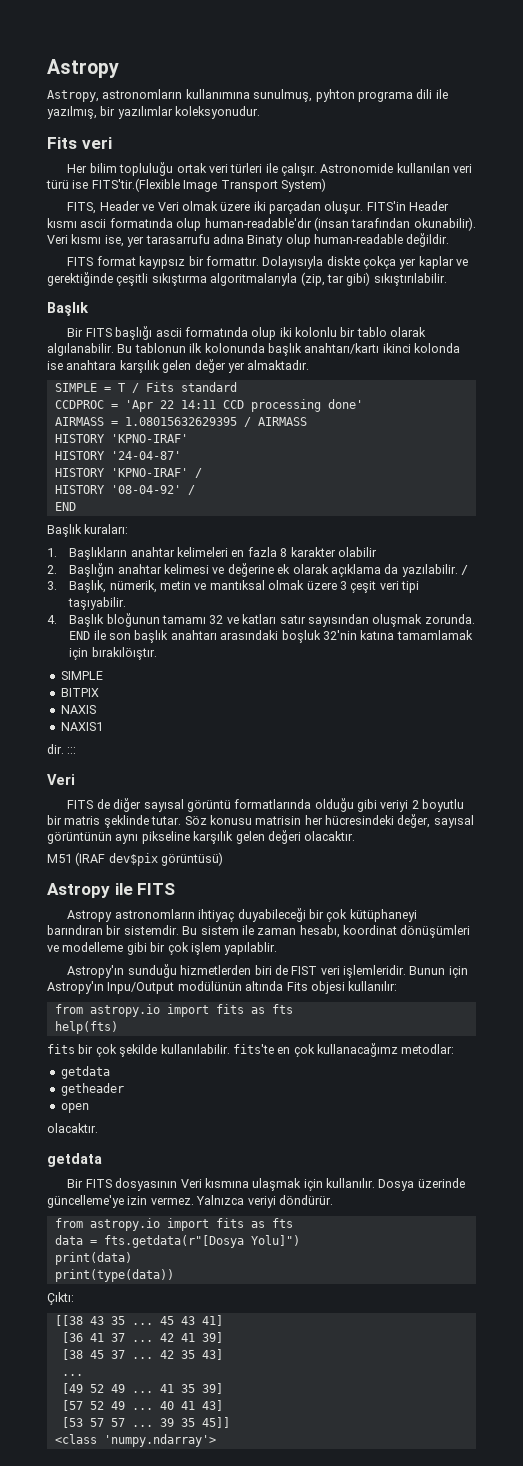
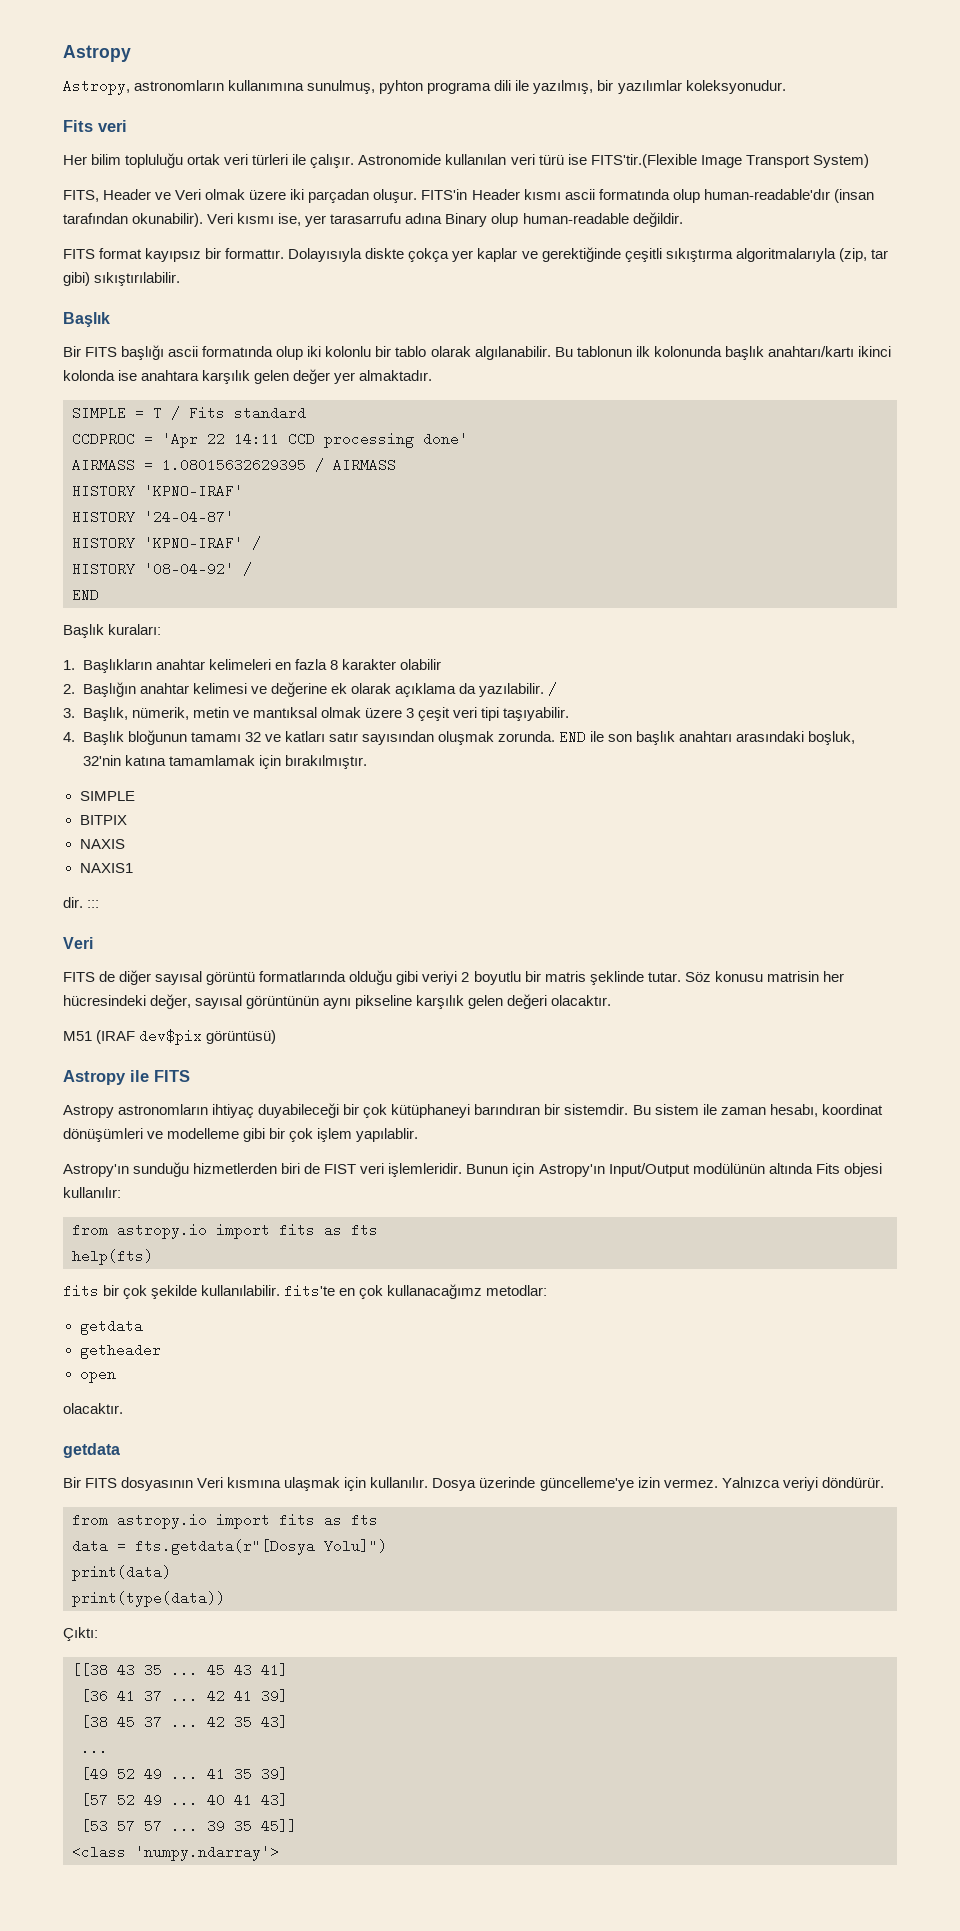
- Veri kısmı ise, yer tarasarrufu adına Binaty olup human-readable değildir.
+ Veri kısmı ise, yer tarasarrufu adına Binary olup human-readable değildir.
- END ile son başlık anahtarı arasındaki boşluk 32'nin katına tamamlamak için bırakılöıştır.
+ END ile son başlık anahtarı arasındaki boşluk, 32'nin katına tamamlamak için bırakılmıştır.
- Bunun için Astropy'ın Inpu/Output modülünün altında Fits objesi kullanılır:
+ Bunun için Astropy'ın Input/Output modülünün altında Fits objesi kullanılır:

